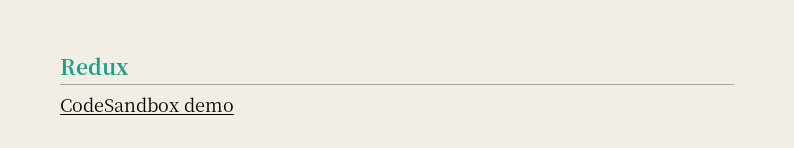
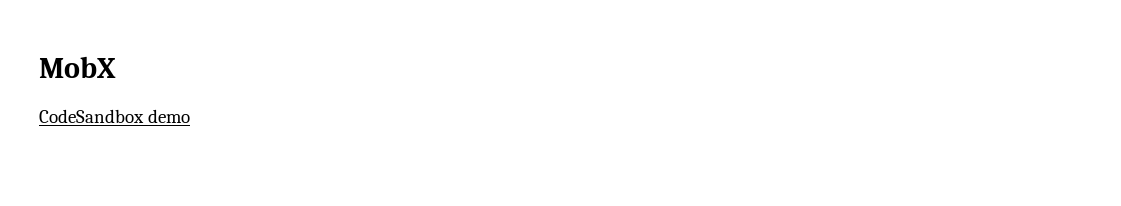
- Redux
+ MobX

